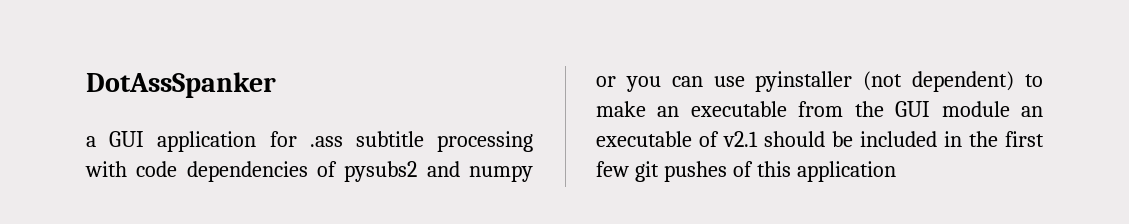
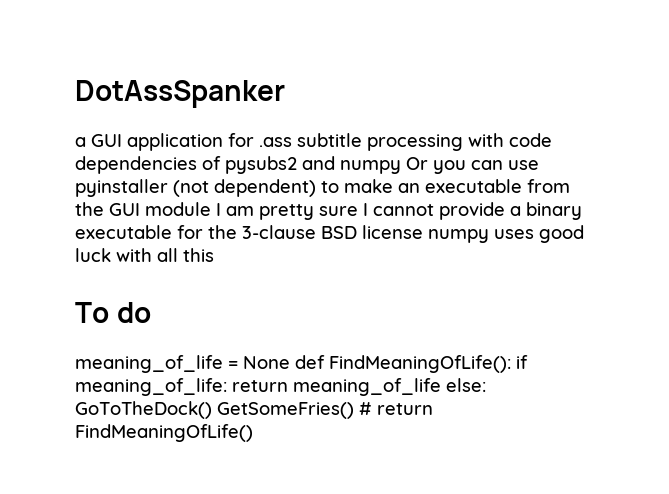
- a GUI application for .ass subtitle processing with code dependencies of pysubs2 and numpy or you can use pyinstaller (not dependent) to make an executable from the GUI module an executable of v2.1 should be included in the first few git pushes of this application
+ a GUI application for .ass subtitle processing with code dependencies of pysubs2 and numpy Or you can use pyinstaller (not dependent) to make an executable from the GUI module I am pretty sure I cannot provide a binary executable for the 3-clause BSD license numpy uses good luck with all this
+ To do
+ meaning_of_life = None def FindMeaningOfLife(): if meaning_of_life: return meaning_of_life else: GoToTheDock() GetSomeFries() # return FindMeaningOfLife()

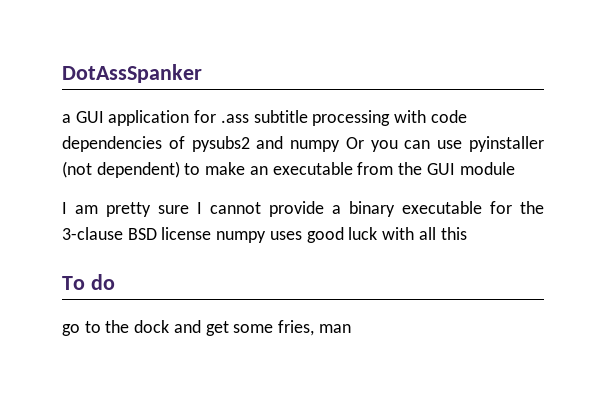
- a GUI application for .ass subtitle processing with code dependencies of pysubs2 and numpy Or you can use pyinstaller (not dependent) to make an executable from the GUI module I am pretty sure I cannot provide a binary executable for the 3-clause BSD license numpy uses good luck with all this
+ a GUI application for .ass subtitle processing with code dependencies of pysubs2 and numpy Or you can use pyinstaller (not dependent) to make an executable from the GUI module
+ I am pretty sure I cannot provide a binary executable for the 3-clause BSD license numpy uses good luck with all this
- meaning_of_life = None def FindMeaningOfLife(): if meaning_of_life: return meaning_of_life else: GoToTheDock() GetSomeFries() # return FindMeaningOfLife()
+ go to the dock and get some fries, man

